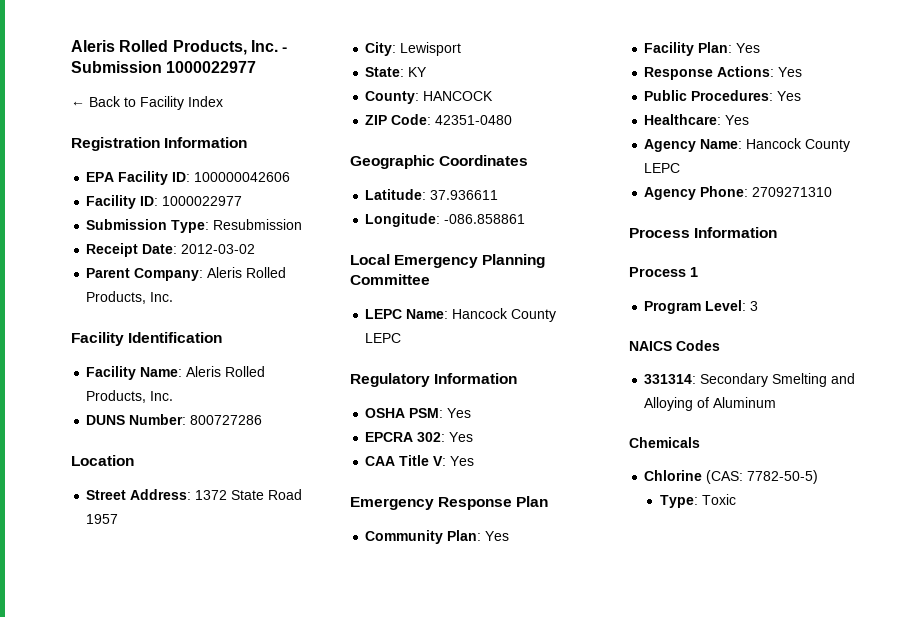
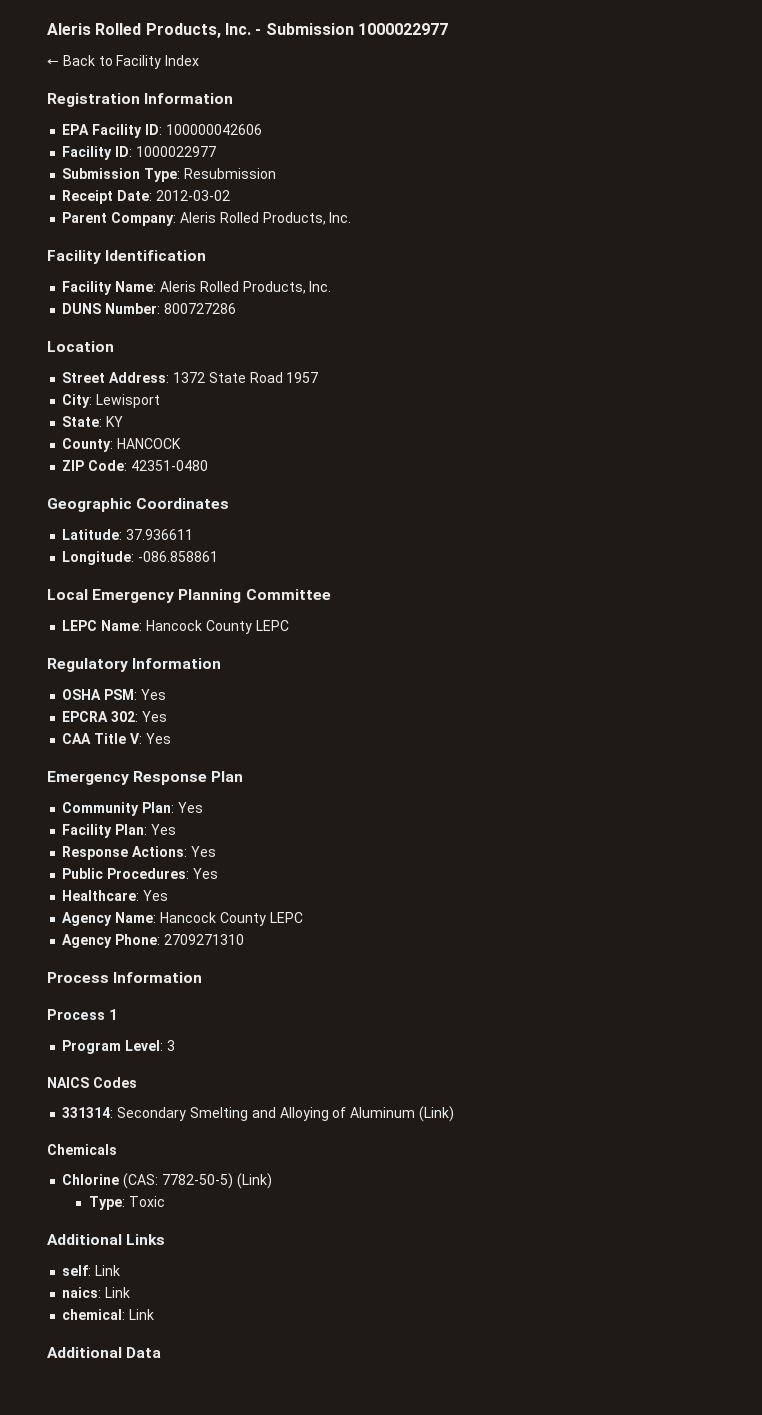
- 331314: Secondary Smelting and Alloying of Aluminum
+ 331314: Secondary Smelting and Alloying of Aluminum (Link)
- Chlorine (CAS: 7782-50-5)
+ Chlorine (CAS: 7782-50-5) (Link)
+ Additional Links
+ self: Link
+ naics: Link
+ chemical: Link
+ Additional Data

